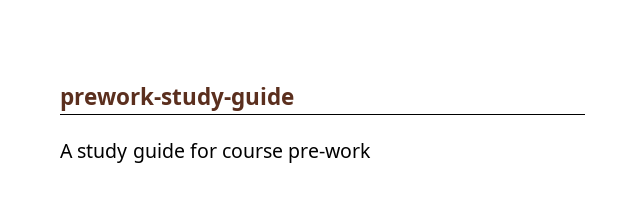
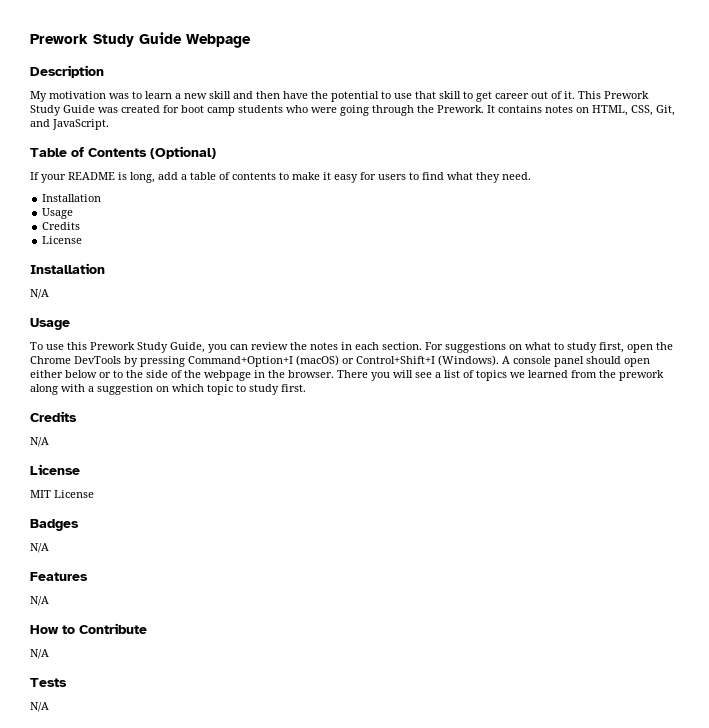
- prework-study-guide
- A study guide for course pre-work
+ Prework Study Guide Webpage
+ Description
+ My motivation was to learn a new skill and then have the potential to use that skill to get career out of it. This Prework Study Guide was created for boot camp students who were going through the Prework. It contains notes on HTML, CSS, Git, and JavaScript.
+ Table of Contents (Optional)
+ If your README is long, add a table of contents to make it easy for users to find what they need.
+ Installation
+ Usage
+ Credits
+ License
+ Installation
+ N/A
+ Usage
+ To use this Prework Study Guide, you can review the notes in each section. For suggestions on what to study first, open the Chrome DevTools by pressing Command+Option+I (macOS) or Control+Shift+I (Windows). A console panel should open either below or to the side of the webpage in the browser. There you will see a list of topics we learned from the prework along with a suggestion on which topic to study first.
+ Credits
+ N/A
+ License
+ MIT License
+ Badges
+ N/A
+ Features
+ N/A
+ How to Contribute
+ N/A
+ Tests
+ N/A

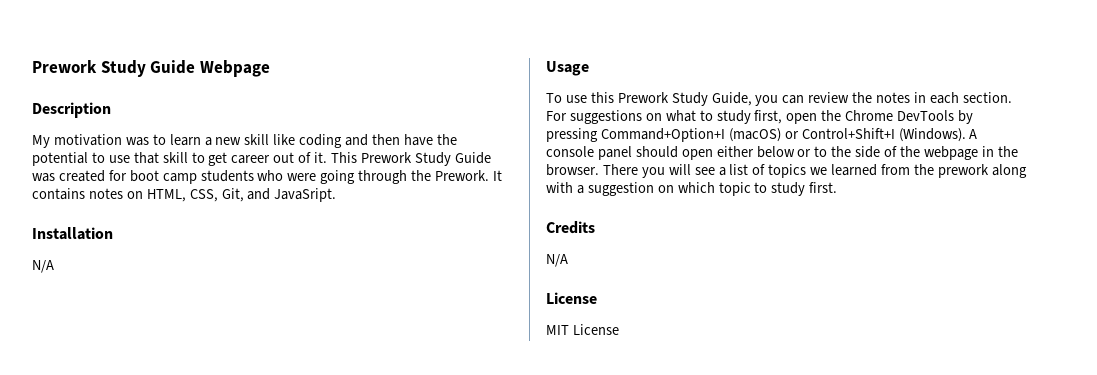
- My motivation was to learn a new skill and then have the potential to use that skill to get career out of it.
+ My motivation was to learn a new skill like coding and then have the potential to use that skill to get career out of it.
- It contains notes on HTML, CSS, Git, and JavaScript.
- Table of Contents (Optional)
- If your README is long, add a table of contents to make it easy for users to find what they need.
- Installation
- Usage
- Credits
- License
+ It contains notes on HTML, CSS, Git, and JavaSript.
- Badges
- N/A
- Features
- N/A
- How to Contribute
- N/A
- Tests
- N/A

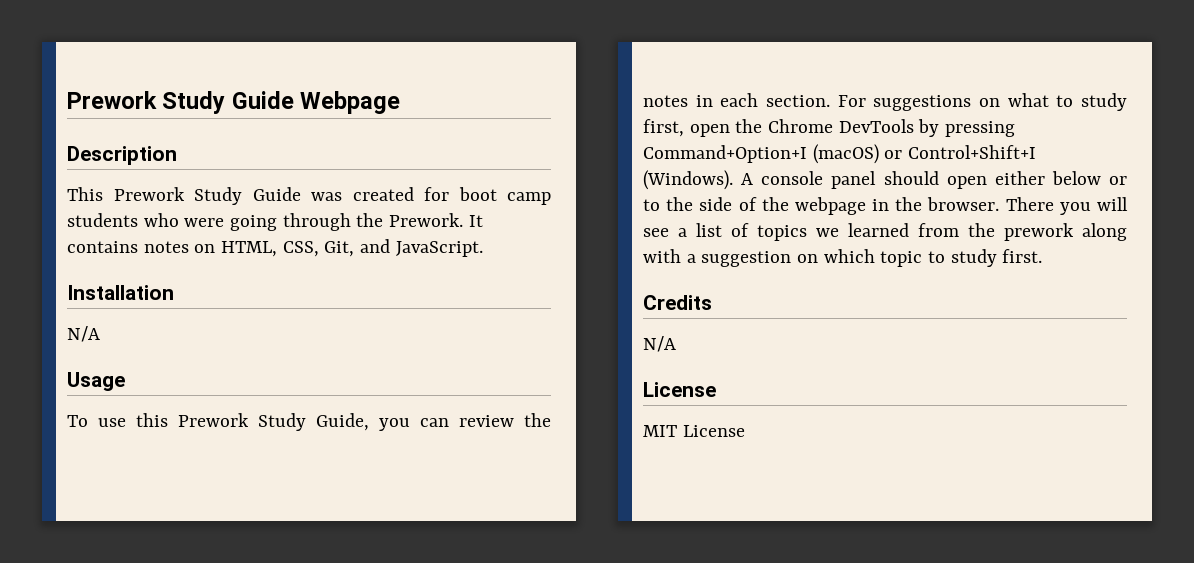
- My motivation was to learn a new skill like coding and then have the potential to use that skill to get career out of it.
- It contains notes on HTML, CSS, Git, and JavaSript.
+ It contains notes on HTML, CSS, Git, and JavaScript.

